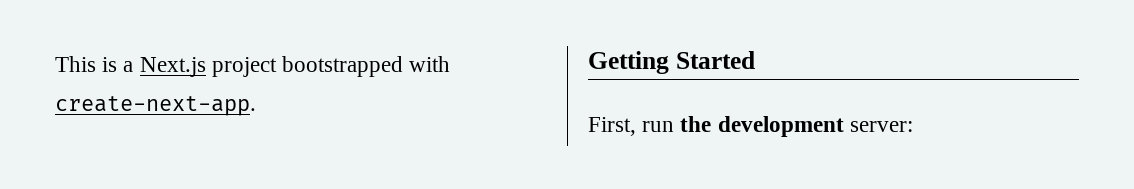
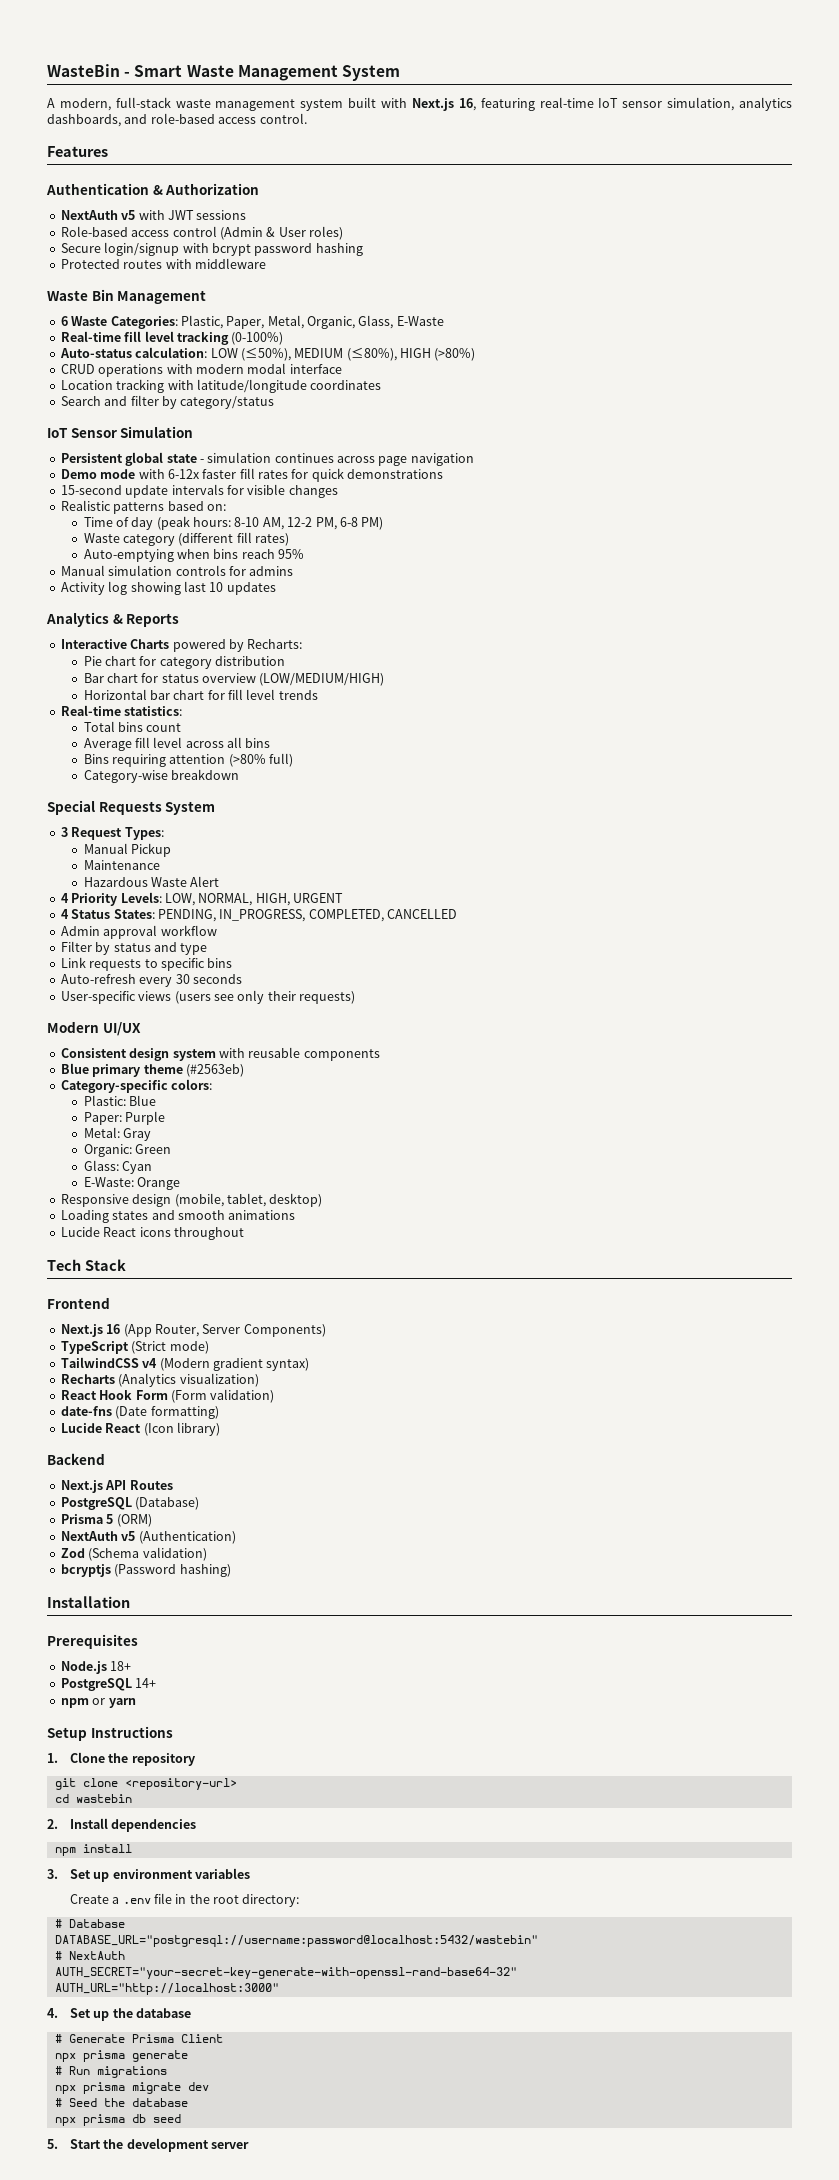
- This is a Next.js project bootstrapped with create-next-app.
- Getting Started
- First, run the development server:
+ WasteBin - Smart Waste Management System
+ A modern, full-stack waste management system built with Next.js 16, featuring real-time IoT sensor simulation, analytics dashboards, and role-based access control.
+ Features
+ Authentication & Authorization
+ NextAuth v5 with JWT sessions
+ Role-based access control (Admin & User roles)
+ Secure login/signup with bcrypt password hashing
+ Protected routes with middleware
+ Waste Bin Management
+ 6 Waste Categories: Plastic, Paper, Metal, Organic, Glass, E-Waste
+ Real-time fill level tracking (0-100%)
+ Auto-status calculation: LOW (≤50%), MEDIUM (≤80%), HIGH (>80%)
+ CRUD operations with modern modal interface
+ Location tracking with latitude/longitude coordinates
+ Search and filter by category/status
+ IoT Sensor Simulation
+ Persistent global state - simulation continues across page navigation
+ Demo mode with 6-12x faster fill rates for quick demonstrations
+ 15-second update intervals for visible changes
+ Realistic patterns based on:
+ Time of day (peak hours: 8-10 AM, 12-2 PM, 6-8 PM)
+ Waste category (different fill rates)
+ Auto-emptying when bins reach 95%
+ Manual simulation controls for admins
+ Activity log showing last 10 updates
+ Analytics & Reports
+ Interactive Charts powered by Recharts:
+ Pie chart for category distribution
+ Bar chart for status overview (LOW/MEDIUM/HIGH)
+ Horizontal bar chart for fill level trends
+ Real-time statistics:
+ Total bins count
+ Average fill level across all bins
+ Bins requiring attention (>80% full)
+ Category-wise breakdown
+ Special Requests System
+ 3 Request Types:
+ Manual Pickup
+ Maintenance
+ Hazardous Waste Alert
+ 4 Priority Levels: LOW, NORMAL, HIGH, URGENT
+ 4 Status States: PENDING, IN_PROGRESS, COMPLETED, CANCELLED
+ Admin approval workflow
+ Filter by status and type
+ Link requests to specific bins
+ Auto-refresh every 30 seconds
+ User-specific views (users see only their requests)
+ Modern UI/UX
+ Consistent design system with reusable components
+ Blue primary theme (#2563eb)
+ Category-specific colors:
+ Plastic: Blue
+ Paper: Purple
+ Metal: Gray
+ Organic: Green
+ Glass: Cyan
+ E-Waste: Orange
+ Responsive design (mobile, tablet, desktop)
+ Loading states and smooth animations
+ Lucide React icons throughout
+ Tech Stack
+ Frontend
+ Next.js 16 (App Router, Server Components)
+ TypeScript (Strict mode)
+ TailwindCSS v4 (Modern gradient syntax)
+ Recharts (Analytics visualization)
+ React Hook Form (Form validation)
+ date-fns (Date formatting)
+ Lucide React (Icon library)
+ Backend
+ Next.js API Routes
+ PostgreSQL (Database)
+ Prisma 5 (ORM)
+ NextAuth v5 (Authentication)
+ Zod (Schema validation)
+ bcryptjs (Password hashing)
+ Installation
+ Prerequisites
+ Node.js 18+
+ PostgreSQL 14+
+ npm or yarn
+ Setup Instructions
+ 1. Clone the repository
+ git clone <repository-url>
+ cd wastebin
+ 2. Install dependencies
+ npm install
+ 3. Set up environment variables
+ Create a .env file in the root directory:
+ # Database
+ DATABASE_URL="postgresql://username:password@localhost:5432/wastebin"
+ # NextAuth
+ AUTH_SECRET="your-secret-key-generate-with-openssl-rand-base64-32"
+ AUTH_URL="http://localhost:3000"
+ 4. Set up the database
+ # Generate Prisma Client
+ npx prisma generate
+ # Run migrations
+ npx prisma migrate dev
+ # Seed the database
+ npx prisma db seed
+ 5. Start the development server

